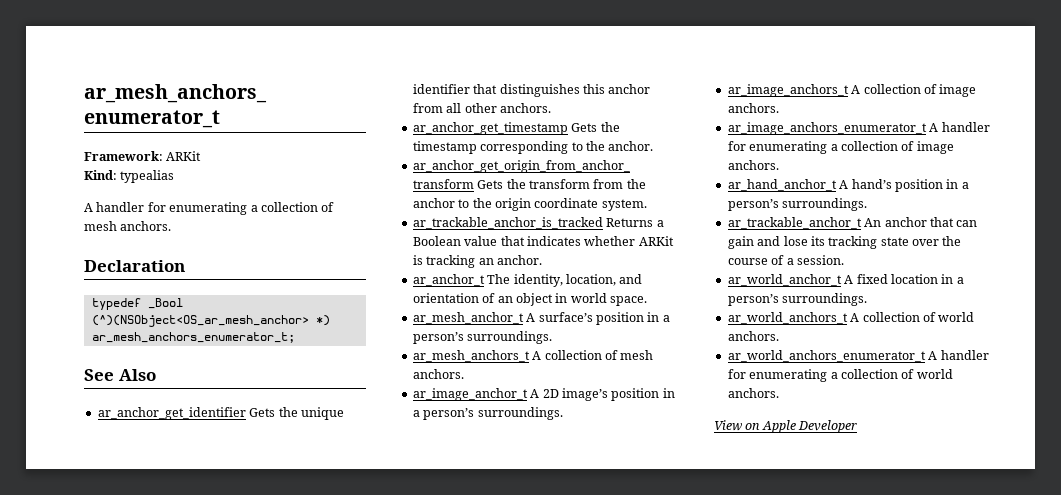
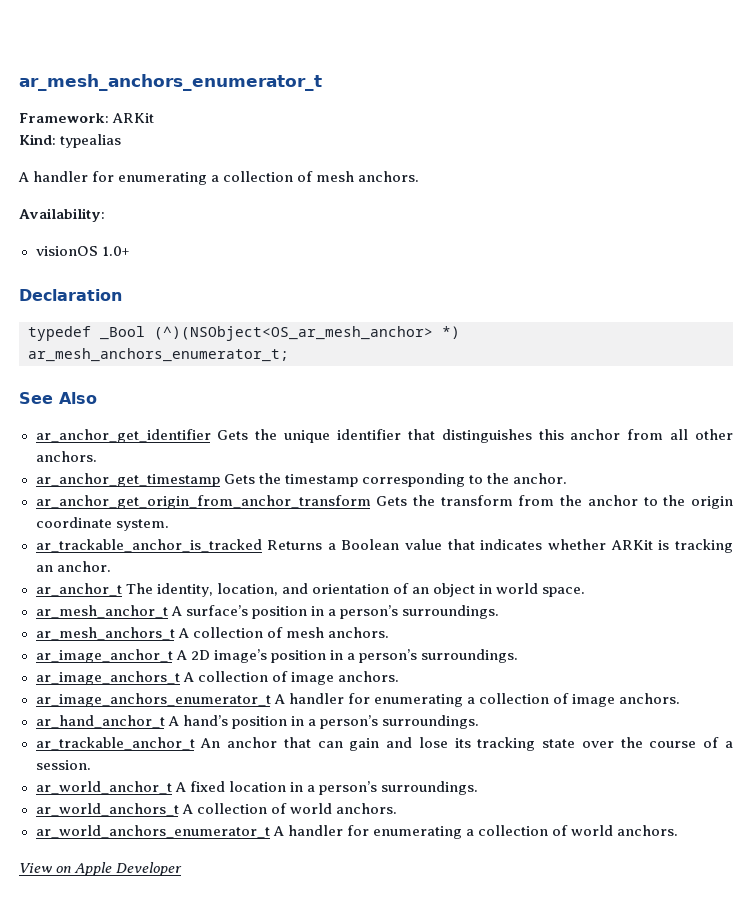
+ Availability:
+ visionOS 1.0+

